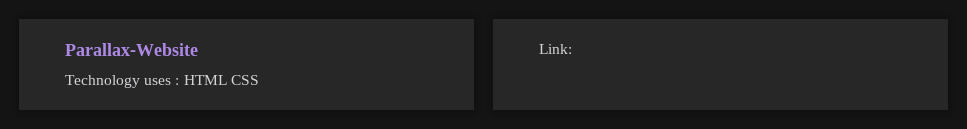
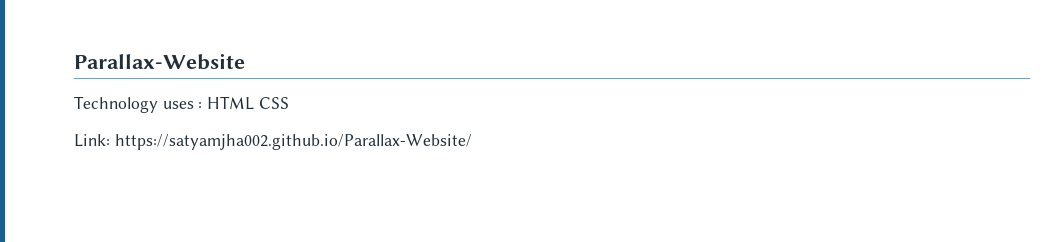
- Link:
+ Link: https://satyamjha002.github.io/Parallax-Website/

